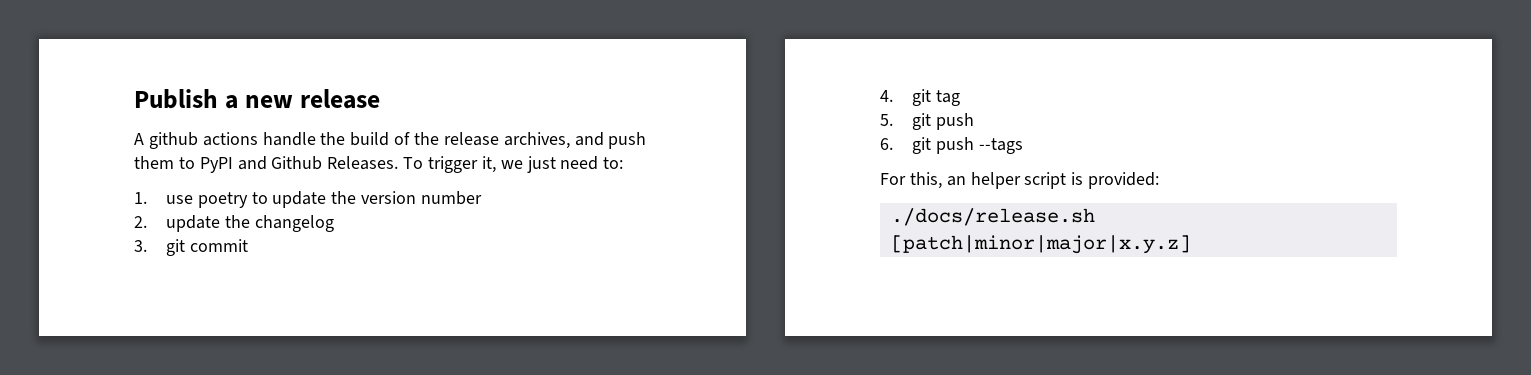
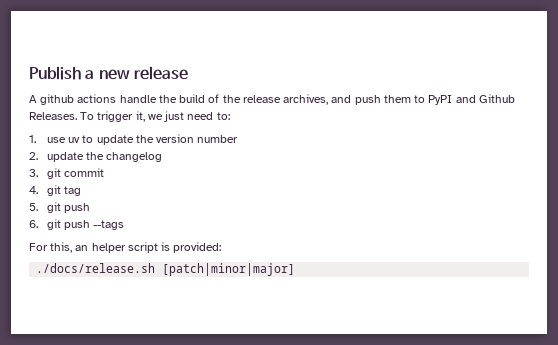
- 1. use poetry to update the version number
+ 1. use uv to update the version number
- ./docs/release.sh [patch|minor|major|x.y.z]
+ ./docs/release.sh [patch|minor|major]

